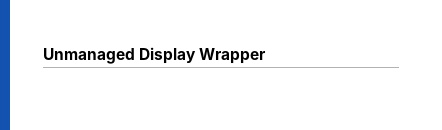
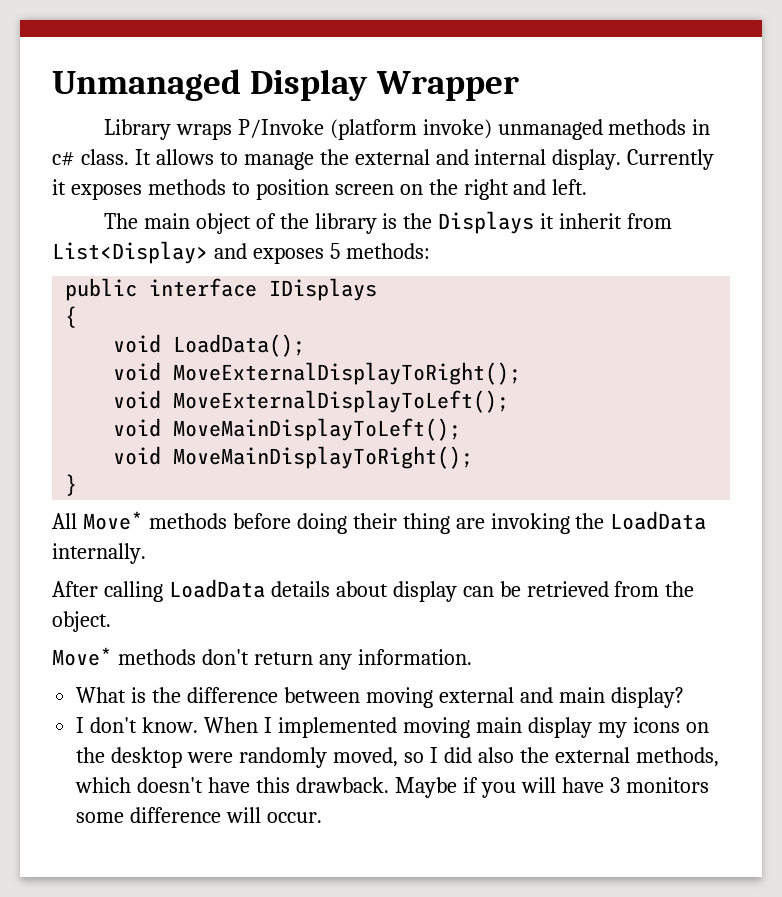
+ Library wraps P/Invoke (platform invoke) unmanaged methods in c# class. It allows to manage the external and internal display. Currently it exposes methods to position screen on the right and left.
+ The main object of the library is the Displays it inherit from List<Display> and exposes 5 methods:
+ public interface IDisplays
+ {
+ void LoadData();
+ void MoveExternalDisplayToRight();
+ void MoveExternalDisplayToLeft();
+ void MoveMainDisplayToLeft();
+ void MoveMainDisplayToRight();
+ }
+ All Move* methods before doing their thing are invoking the LoadData internally.
+ After calling LoadData details about display can be retrieved from the object.
+ Move* methods don't return any information.
+ What is the difference between moving external and main display?
+ I don't know. When I implemented moving main display my icons on the desktop were randomly moved, so I did also the external methods, which doesn't have this drawback. Maybe if you will have 3 monitors some difference will occur.

